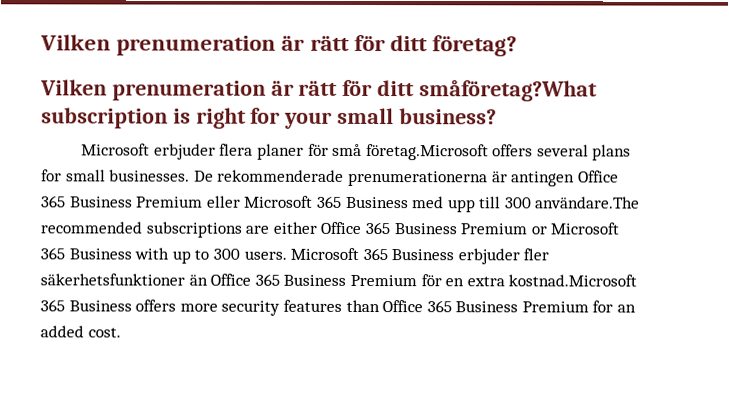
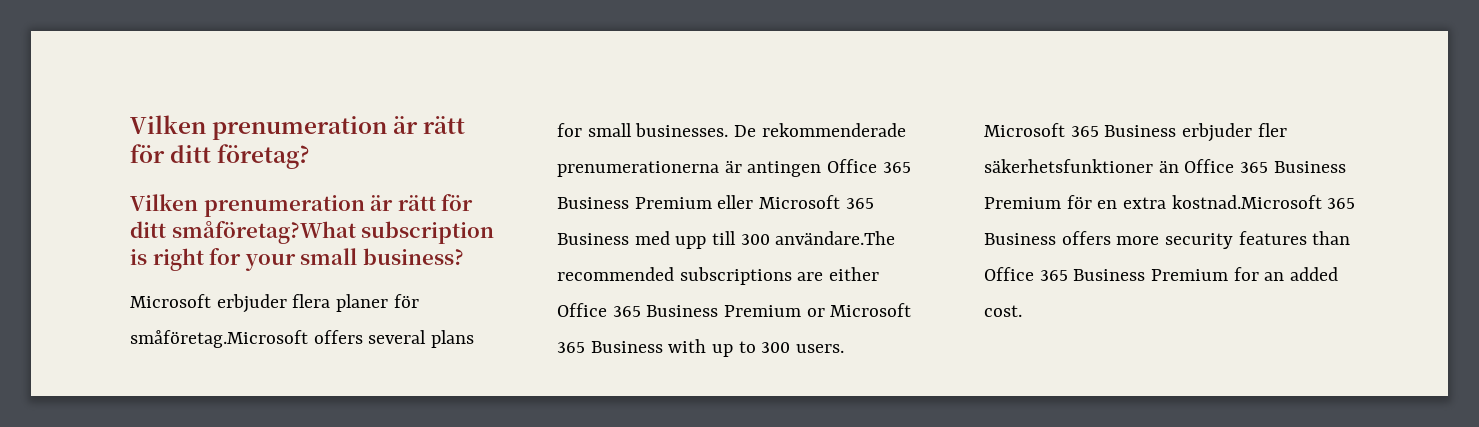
- Microsoft erbjuder flera planer för små företag.Microsoft offers several plans for small businesses.
+ Microsoft erbjuder flera planer för småföretag.Microsoft offers several plans for small businesses.

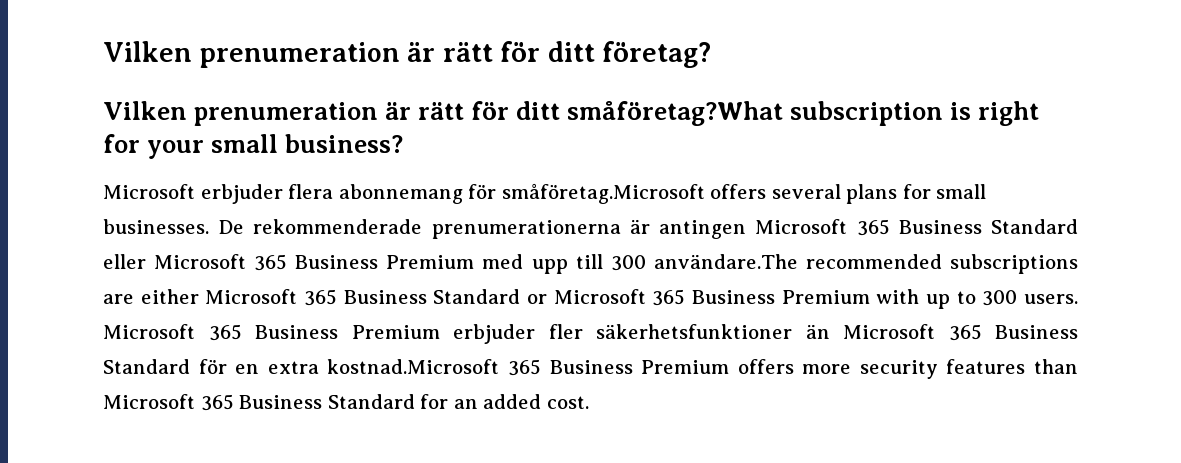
- Microsoft erbjuder flera planer för småföretag.Microsoft offers several plans for small businesses.
+ Microsoft erbjuder flera abonnemang för småföretag.Microsoft offers several plans for small businesses.
- De rekommenderade prenumerationerna är antingen Office 365 Business Premium eller Microsoft 365 Business med upp till 300 användare.The recommended subscriptions are either Office 365 Business Premium or Microsoft 365 Business with up to 300 users.
+ De rekommenderade prenumerationerna är antingen Microsoft 365 Business Standard eller Microsoft 365 Business Premium med upp till 300 användare.The recommended subscriptions are either Microsoft 365 Business Standard or Microsoft 365 Business Premium with up to 300 users.
- Microsoft 365 Business erbjuder fler säkerhetsfunktioner än Office 365 Business Premium för en extra kostnad.Microsoft 365 Business offers more security features than Office 365 Business Premium for an added cost.
+ Microsoft 365 Business Premium erbjuder fler säkerhetsfunktioner än Microsoft 365 Business Standard för en extra kostnad.Microsoft 365 Business Premium offers more security features than Microsoft 365 Business Standard for an added cost.

